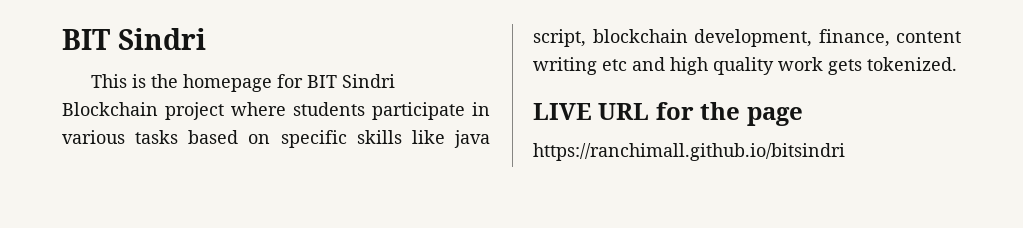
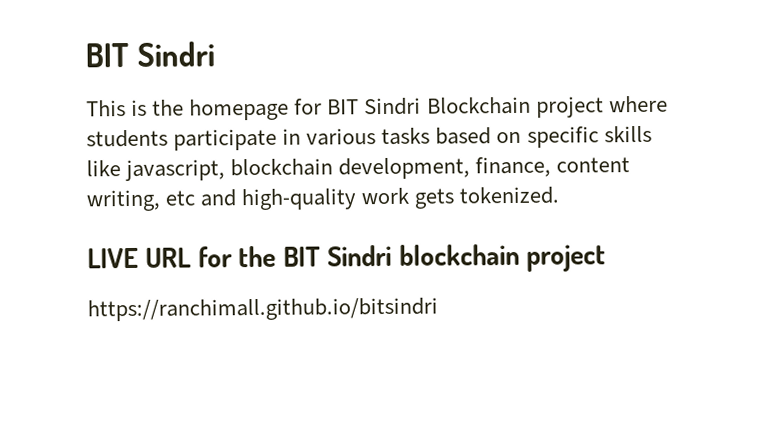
- This is the homepage for BIT Sindri Blockchain project where students participate in various tasks based on specific skills like java script, blockchain development, finance, content writing etc and high quality work gets tokenized.
+ This is the homepage for BIT Sindri Blockchain project where students participate in various tasks based on specific skills like javascript, blockchain development, finance, content writing, etc and high-quality work gets tokenized.
- LIVE URL for the page
+ LIVE URL for the BIT Sindri blockchain project

